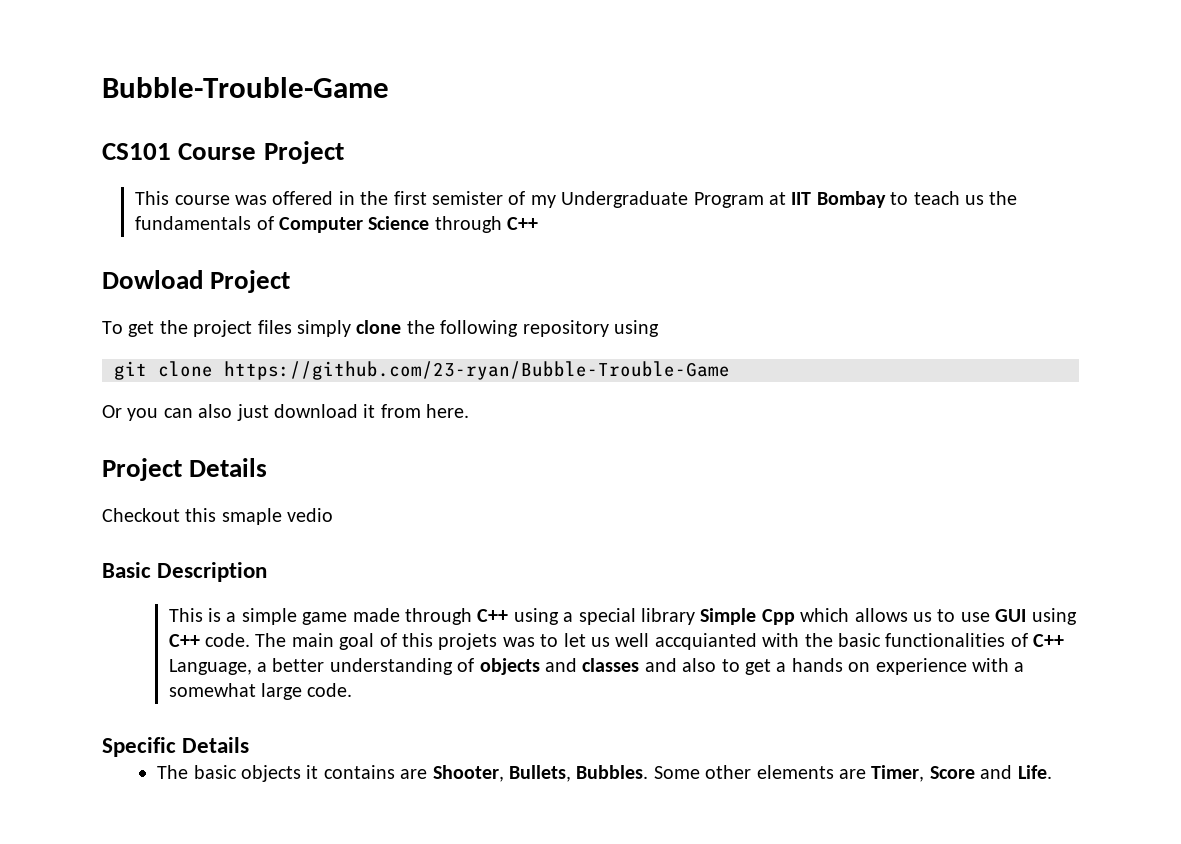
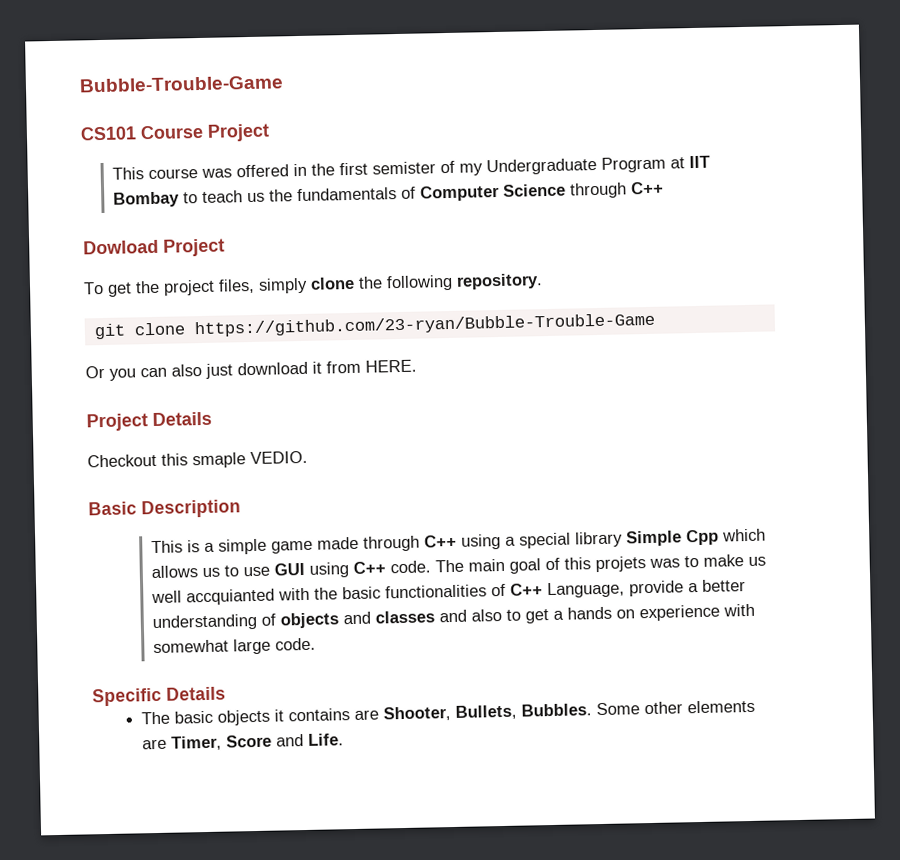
- To get the project files simply clone the following repository using
+ To get the project files, simply clone the following repository.
- Or you can also just download it from here.
+ Or you can also just download it from HERE.
- Checkout this smaple vedio
+ Checkout this smaple VEDIO.
- The main goal of this projets was to let us well accquianted with the basic functionalities of C++ Language, a better understanding of objects and classes and also to get a hands on experience with a somewhat large code.
+ The main goal of this projets was to make us well accquianted with the basic functionalities of C++ Language, provide a better understanding of objects and classes and also to get a hands on experience with somewhat large code.

